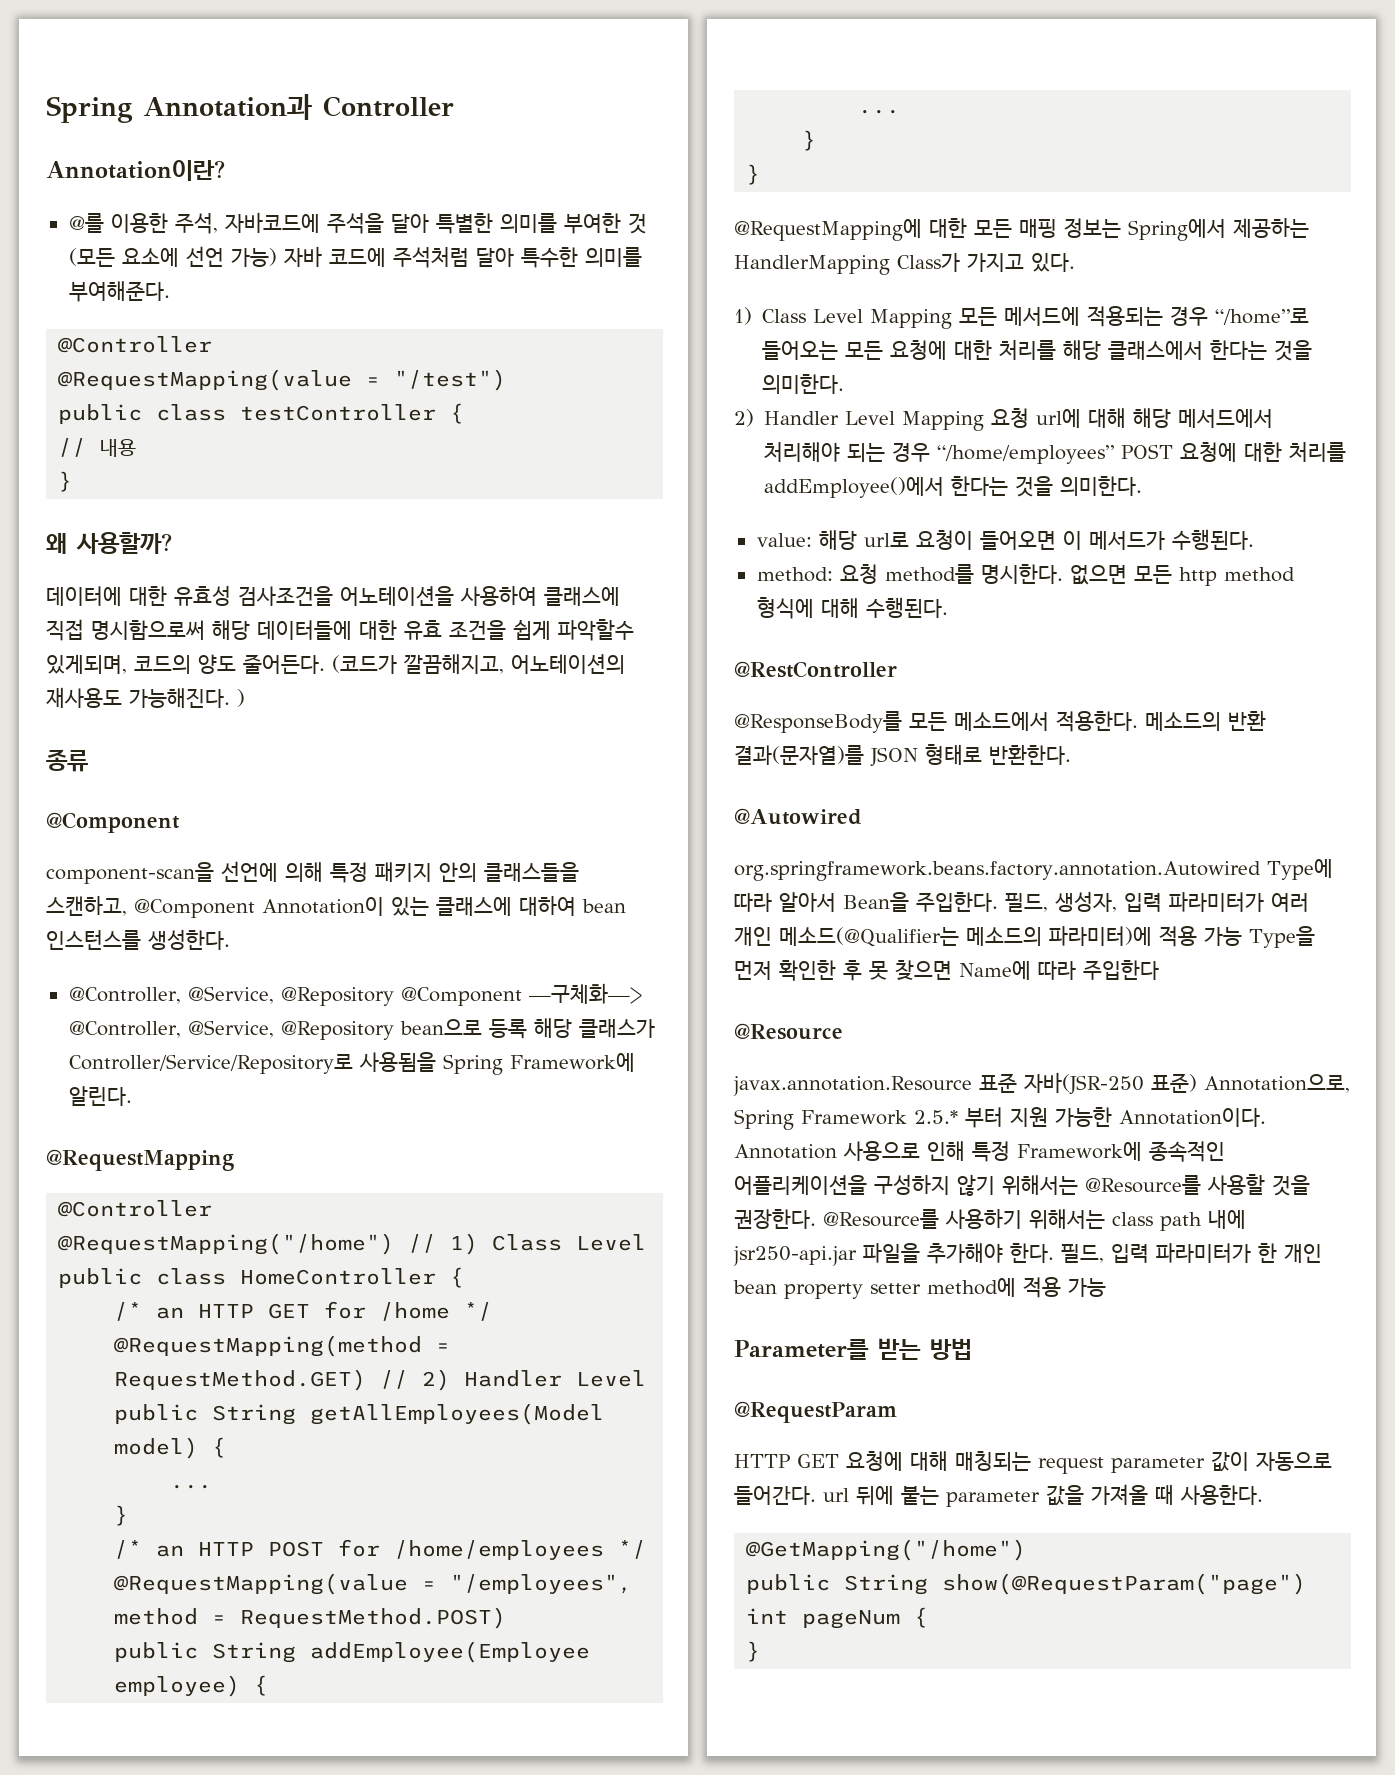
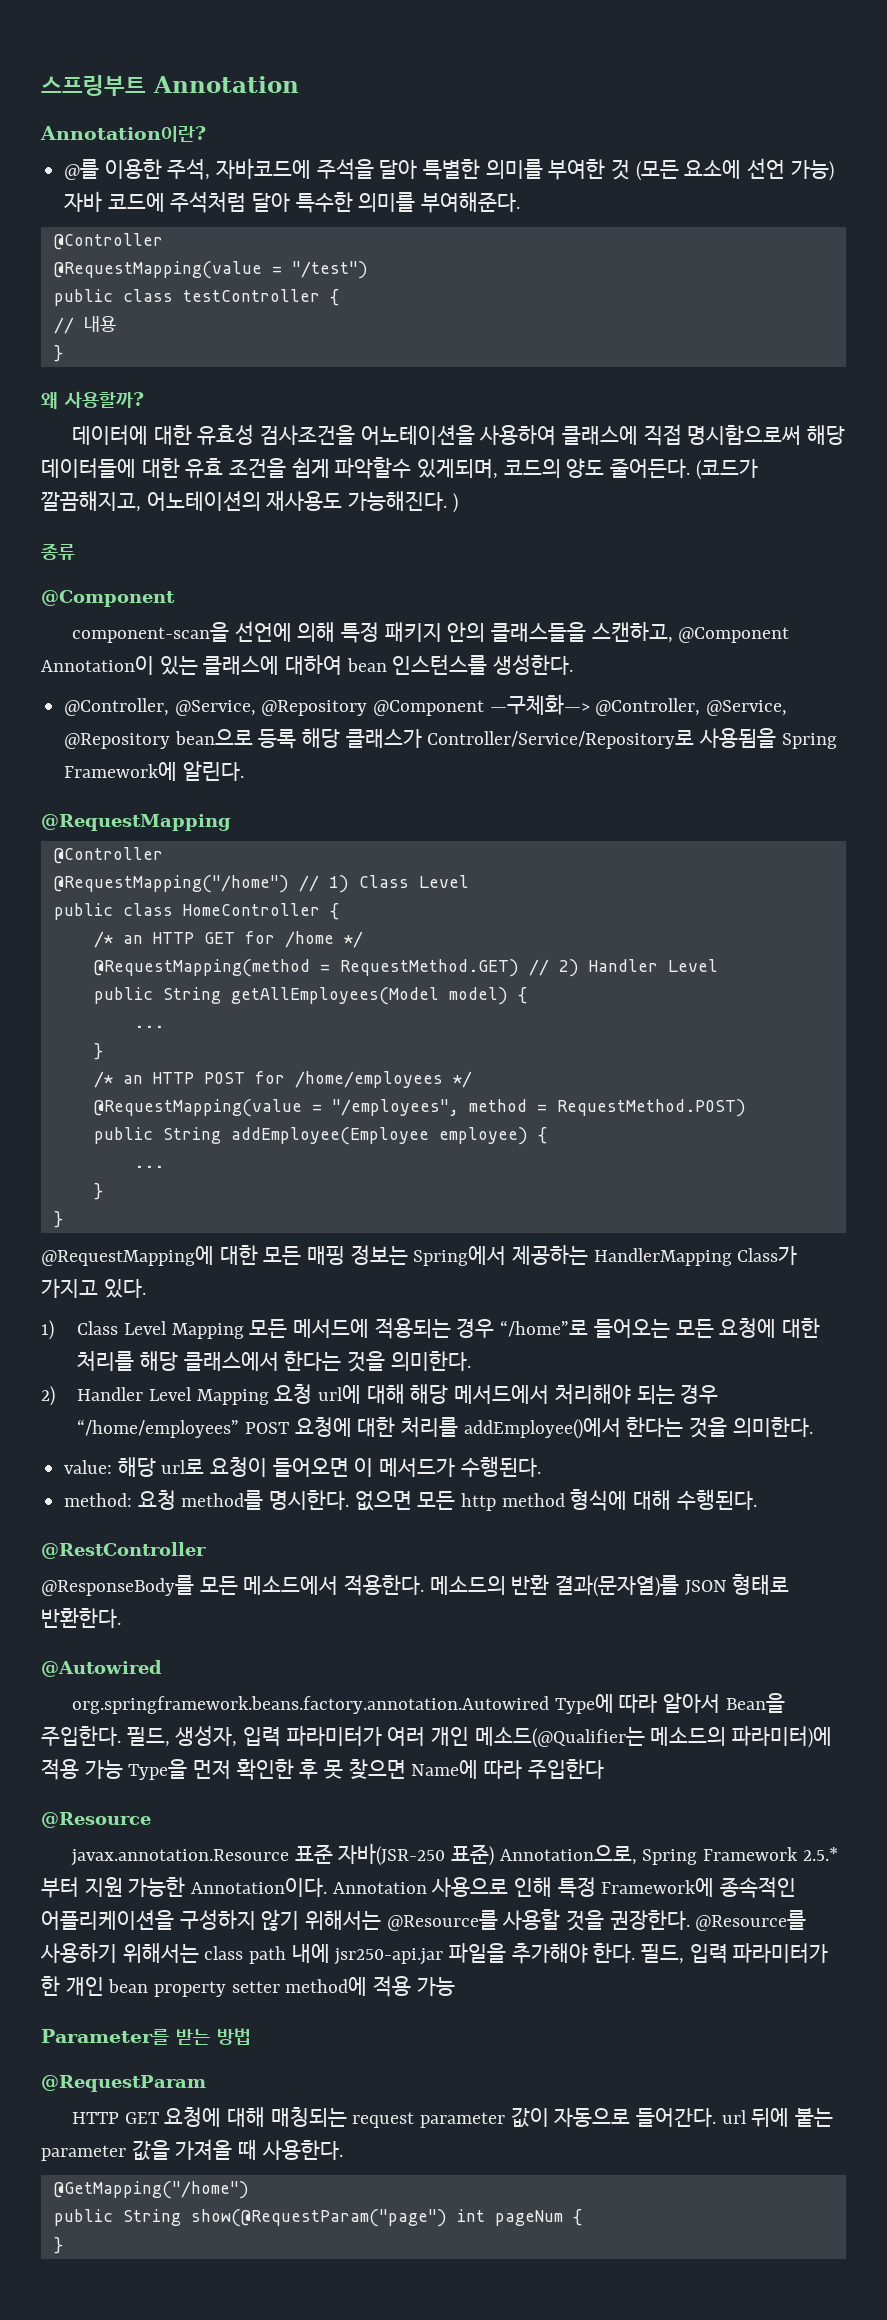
- Spring Annotation과 Controller
+ 스프링부트 Annotation

